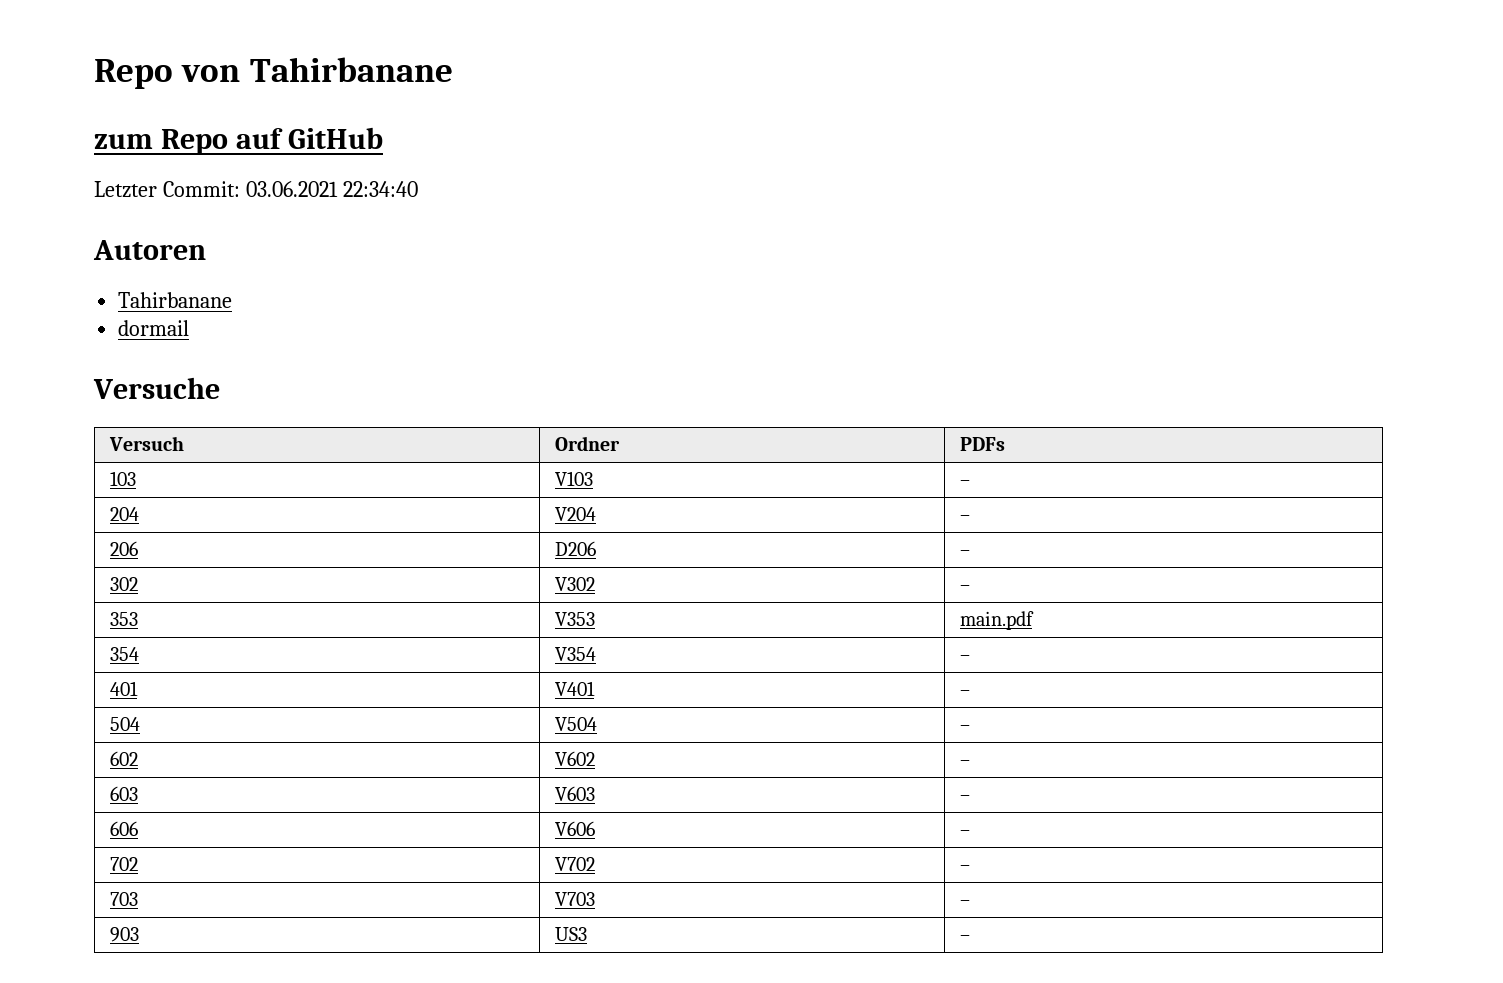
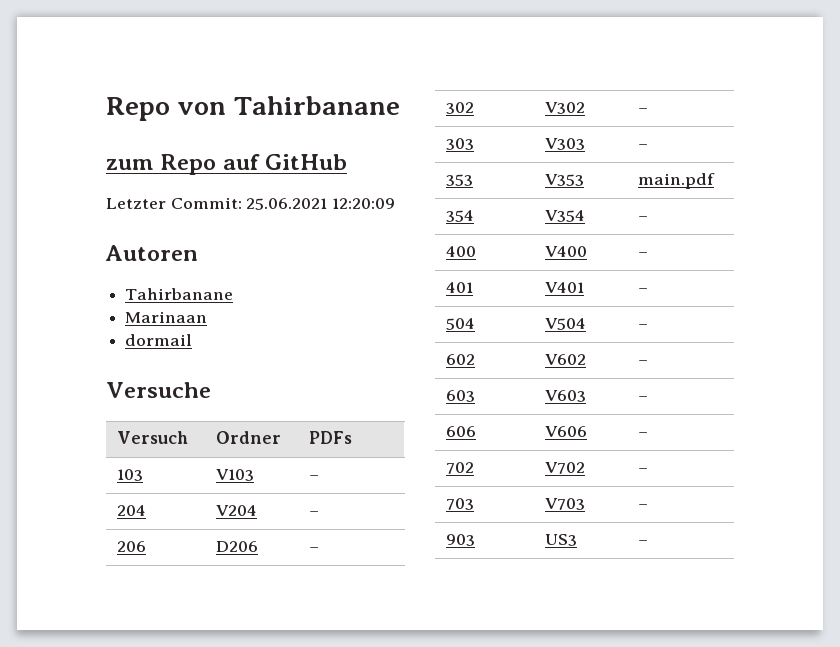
- Letzter Commit: 03.06.2021 22:34:40
+ Letzter Commit: 25.06.2021 12:20:09
+ Marinaan
+ 303 | V303 | –
+ 400 | V400 | –

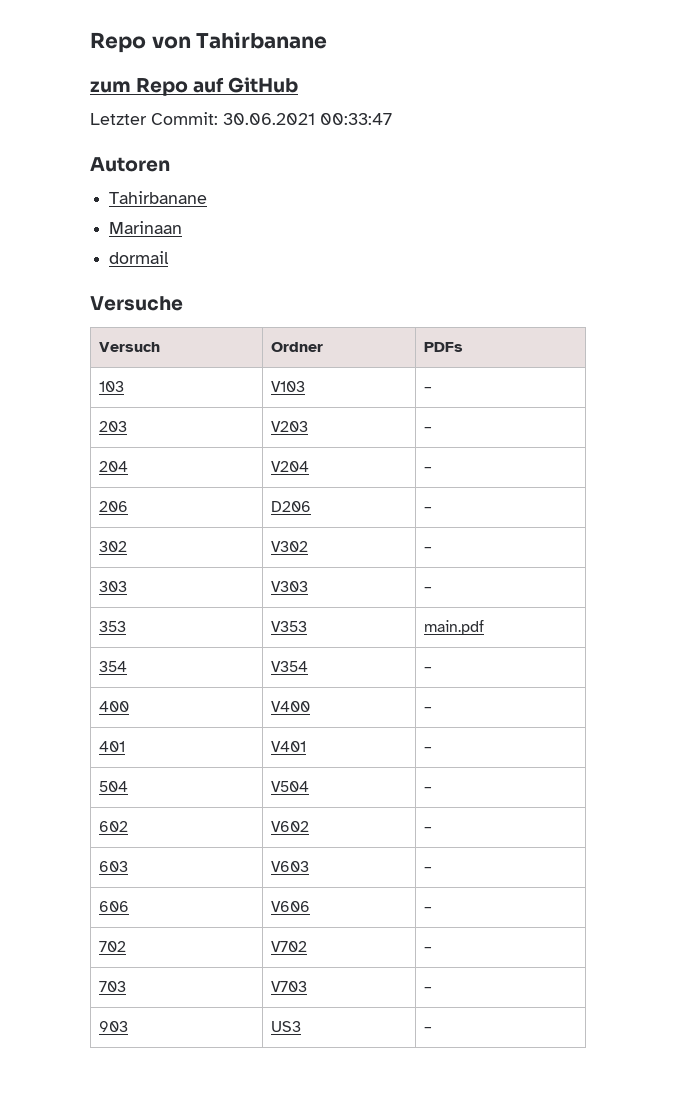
- Letzter Commit: 25.06.2021 12:20:09
+ Letzter Commit: 30.06.2021 00:33:47
+ 203 | V203 | –

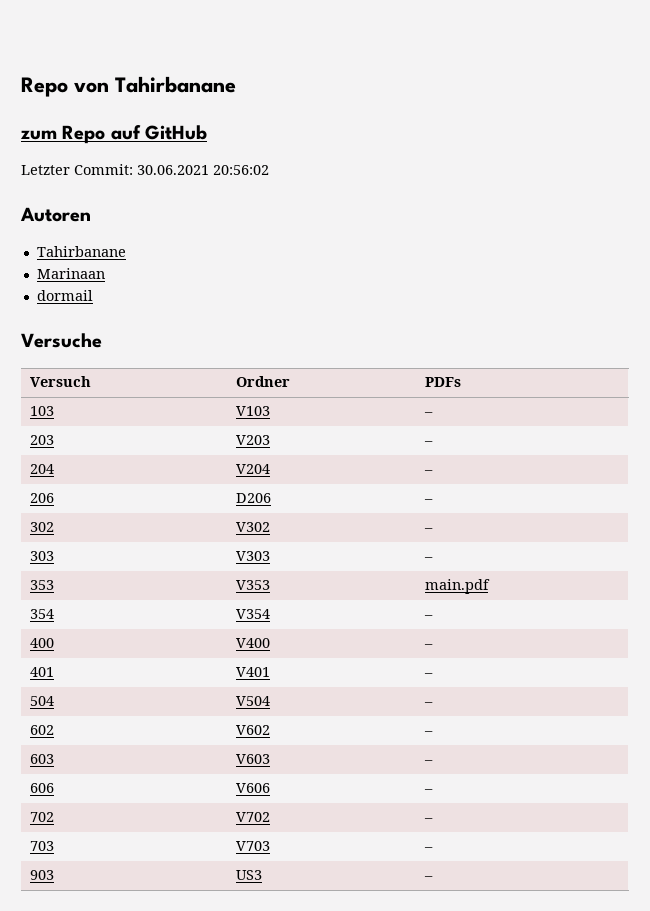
- Letzter Commit: 30.06.2021 00:33:47
+ Letzter Commit: 30.06.2021 20:56:02

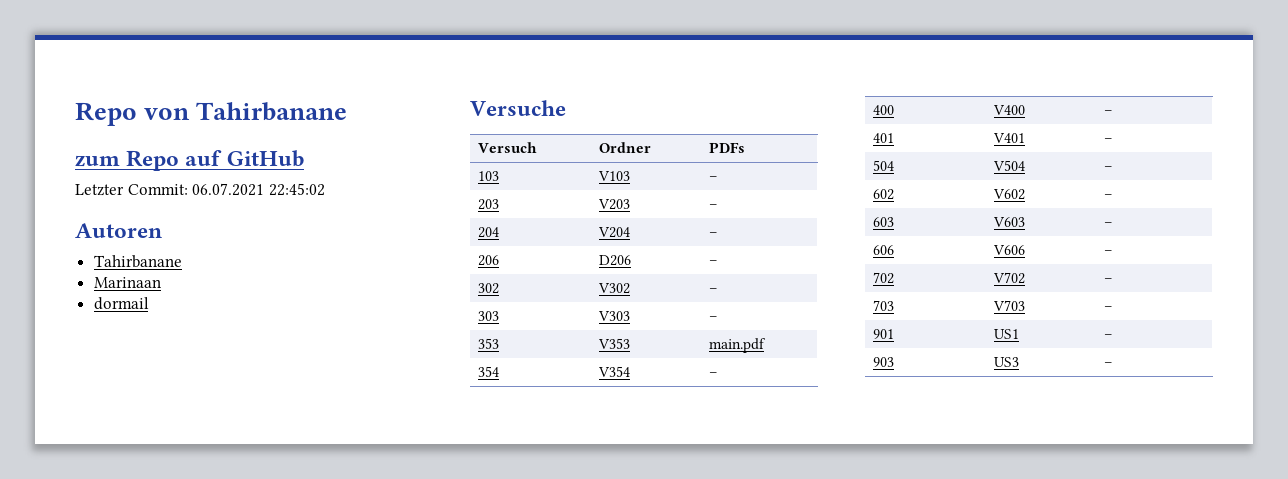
- Letzter Commit: 30.06.2021 20:56:02
+ Letzter Commit: 06.07.2021 22:45:02
+ 901 | US1 | –

